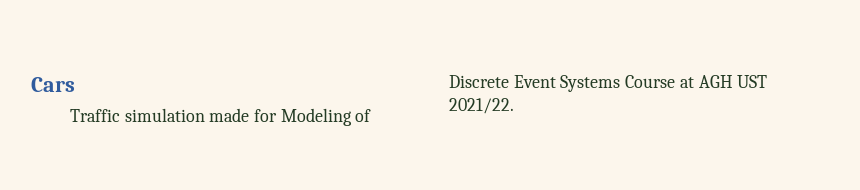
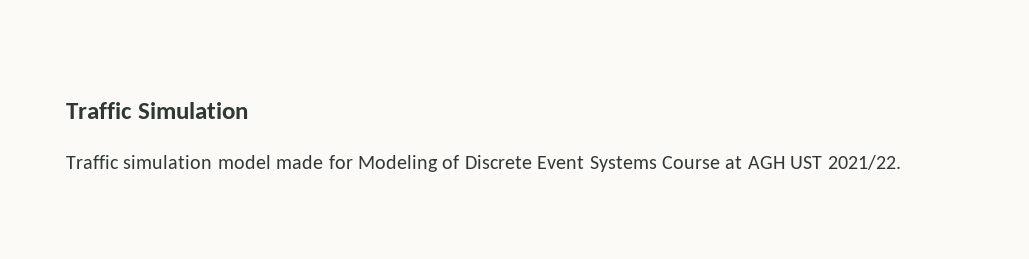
- Cars
+ Traffic Simulation
- Traffic simulation made for Modeling of Discrete Event Systems Course at AGH UST 2021/22.
+ Traffic simulation model made for Modeling of Discrete Event Systems Course at AGH UST 2021/22.

